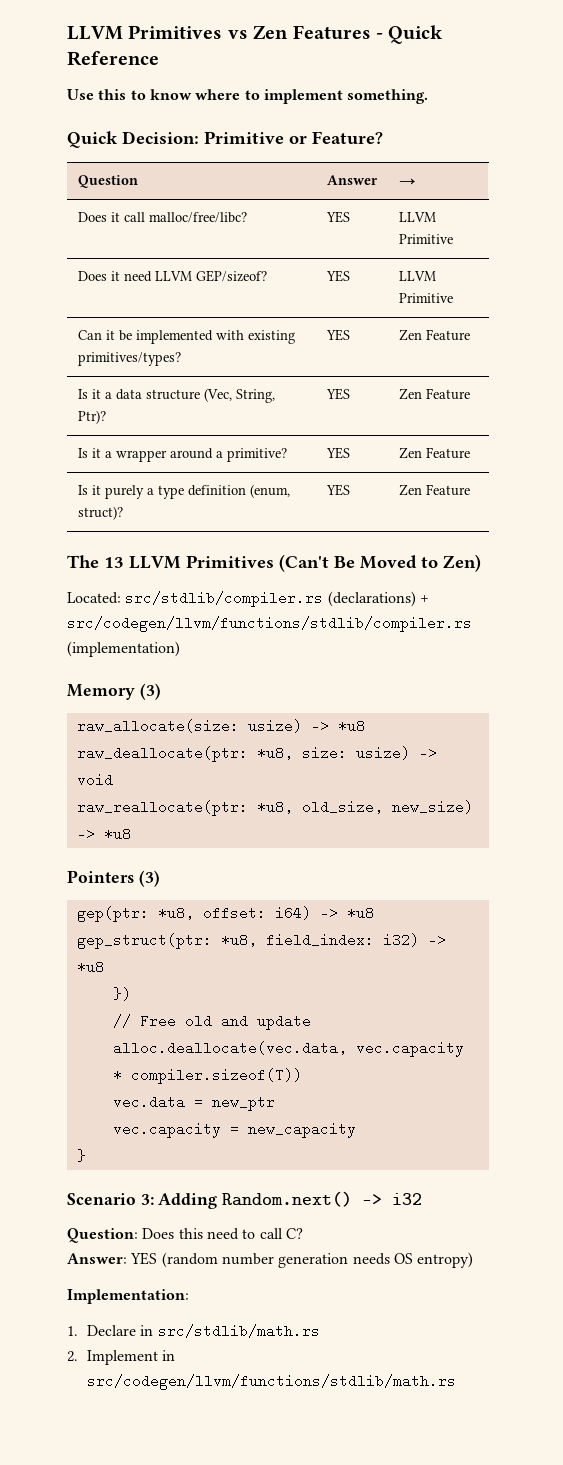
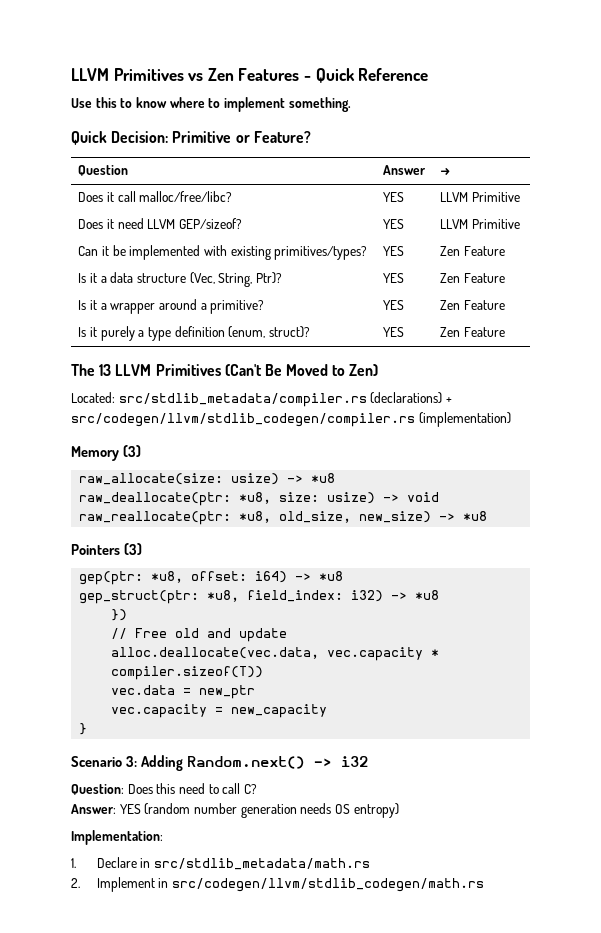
- Located: src/stdlib/compiler.rs (declarations) + src/codegen/llvm/functions/stdlib/compiler.rs (implementation)
+ Located: src/stdlib_metadata/compiler.rs (declarations) + src/codegen/llvm/stdlib_codegen/compiler.rs (implementation)
- 1. Declare in src/stdlib/math.rs
+ 1. Declare in src/stdlib_metadata/math.rs
- 2. Implement in src/codegen/llvm/functions/stdlib/math.rs
+ 2. Implement in src/codegen/llvm/stdlib_codegen/math.rs

